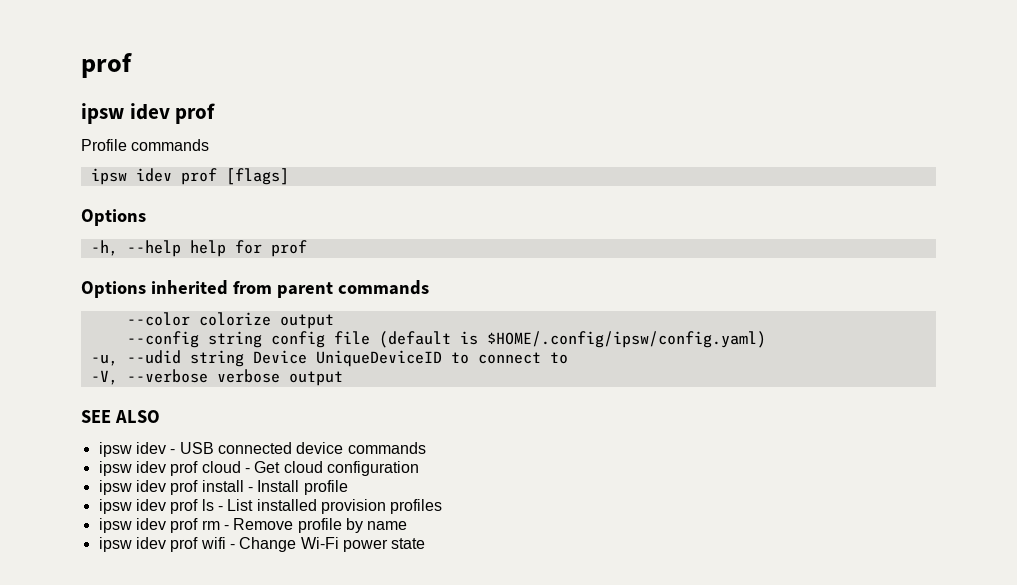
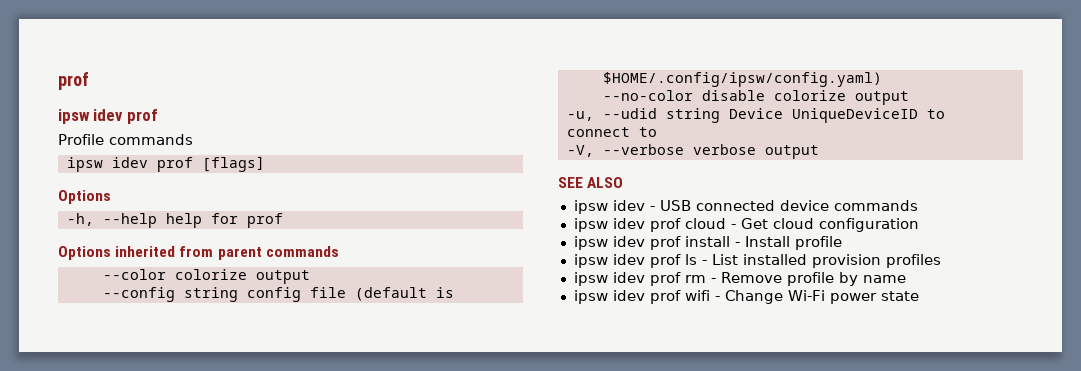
+ --no-color disable colorize output

